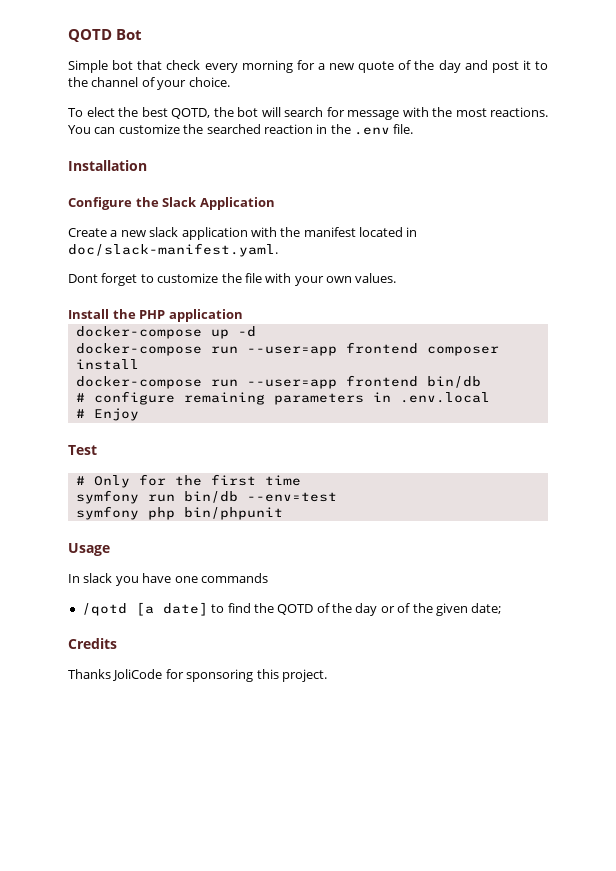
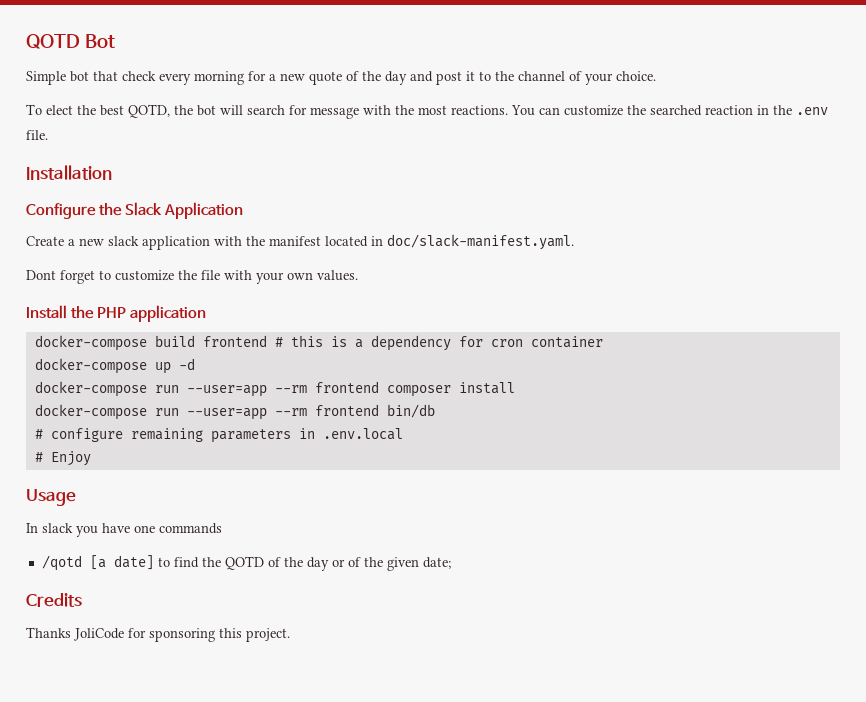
+ docker-compose build frontend # this is a dependency for cron container
- docker-compose run --user=app frontend composer install
+ docker-compose run --user=app --rm frontend composer install
- docker-compose run --user=app frontend bin/db
+ docker-compose run --user=app --rm frontend bin/db
- Test
- # Only for the first time
- symfony run bin/db --env=test
- symfony php bin/phpunit

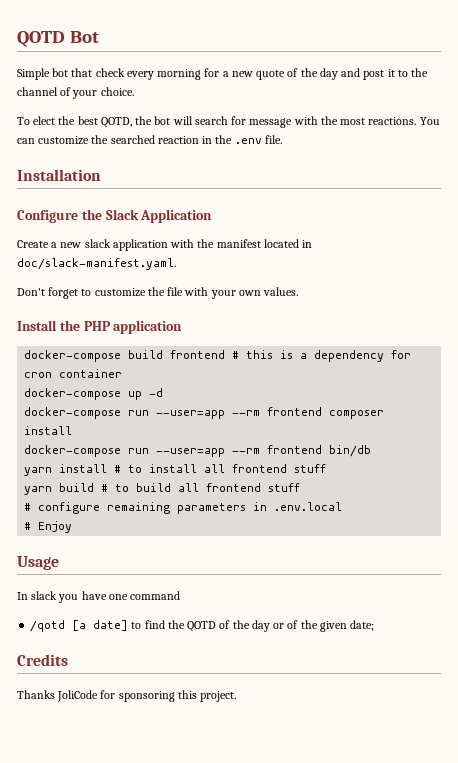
- Dont forget to customize the file with your own values.
+ Don't forget to customize the file with your own values.
+ yarn install # to install all frontend stuff
+ yarn build # to build all frontend stuff
- In slack you have one commands
+ In slack you have one command

